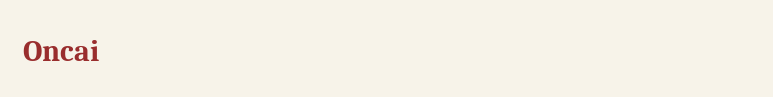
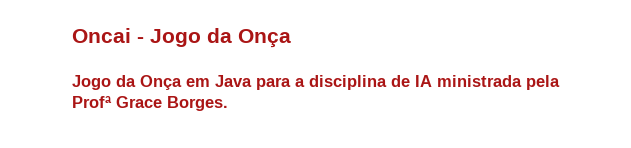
- Oncai
+ Oncai - Jogo da Onça
+ Jogo da Onça em Java para a disciplina de IA ministrada pela Profª Grace Borges.

